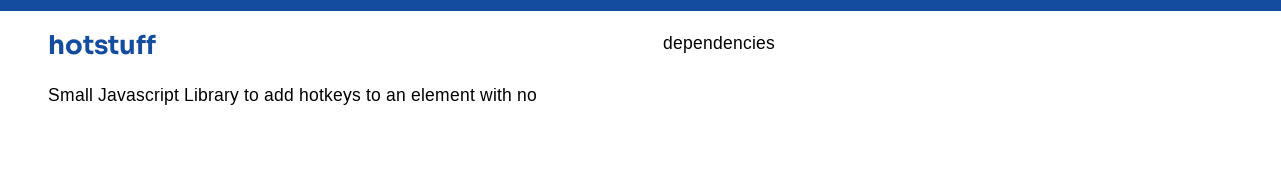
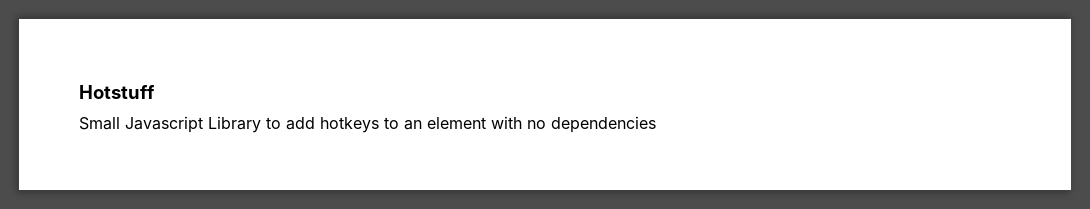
- hotstuff
+ Hotstuff

